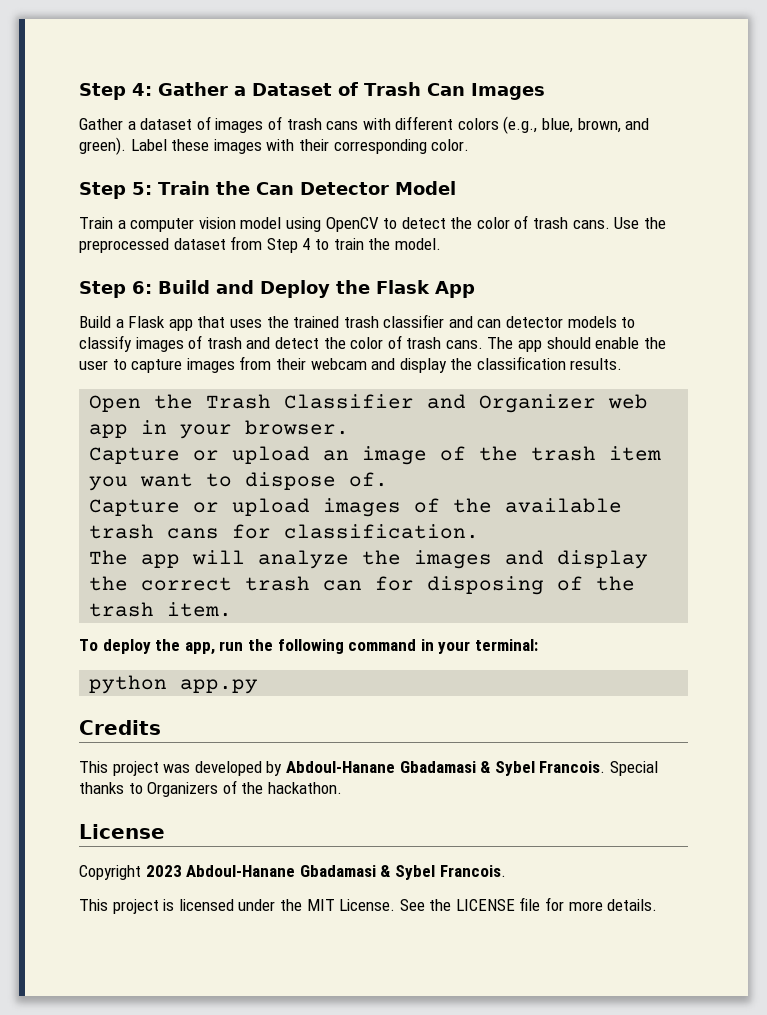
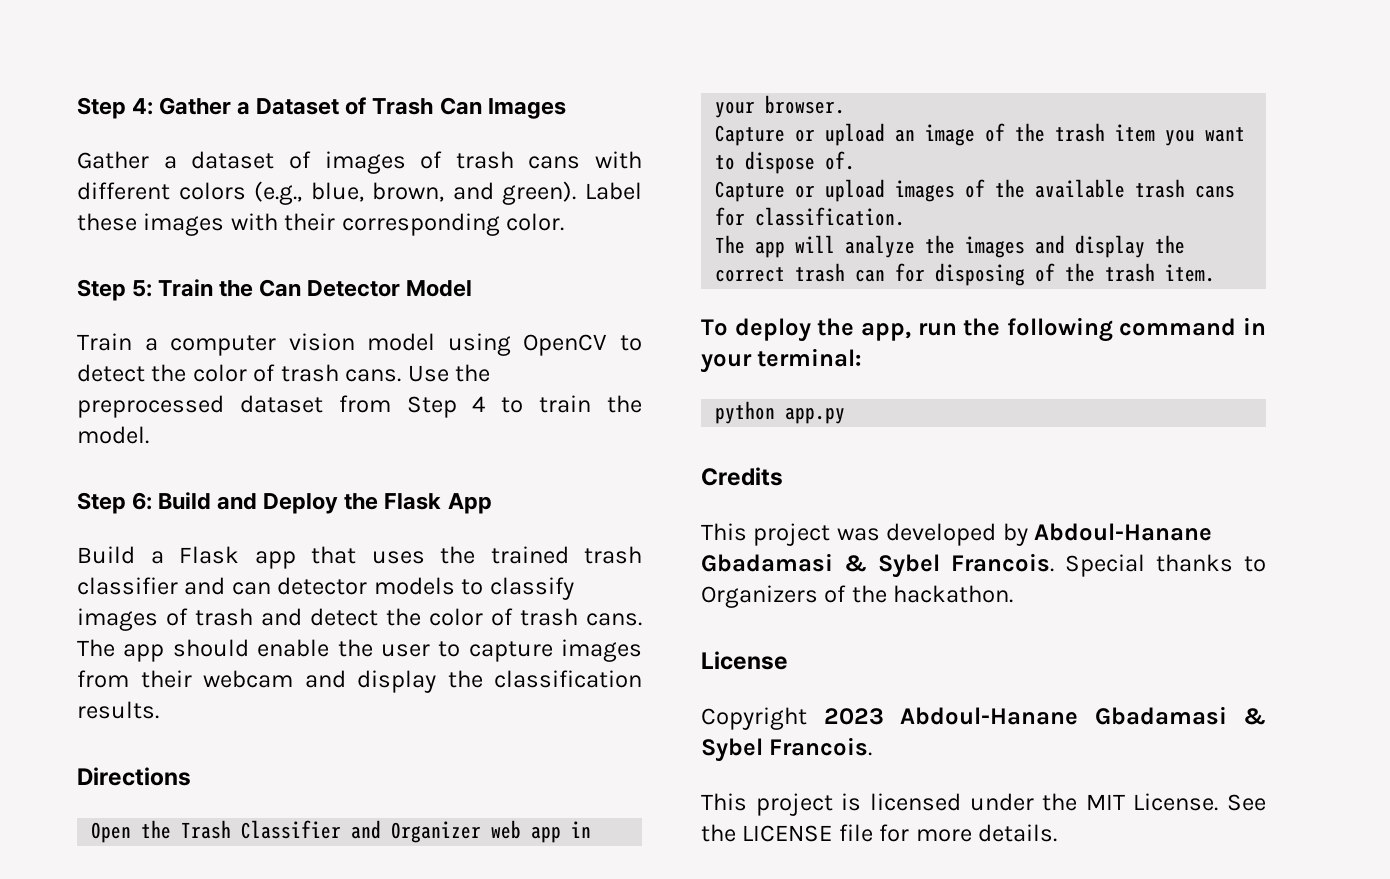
+ Directions

